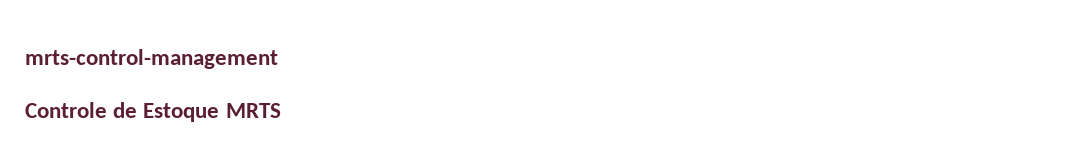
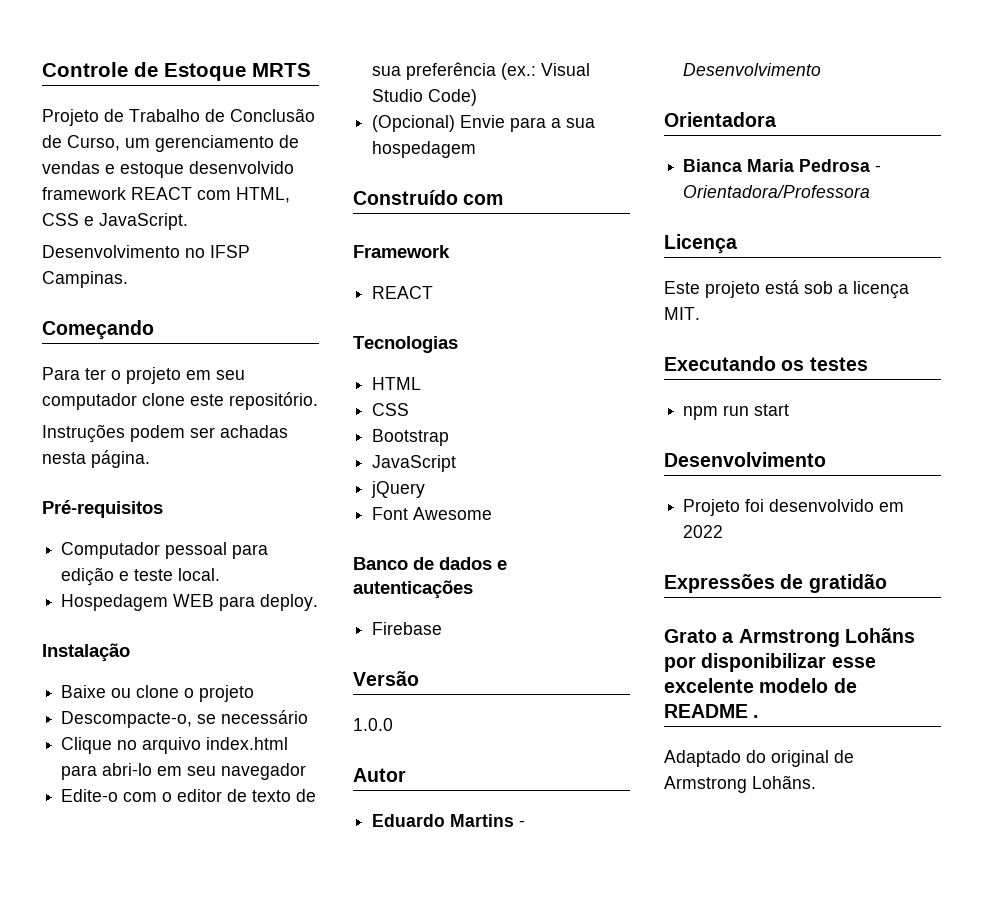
- mrts-control-management
+ Projeto de Trabalho de Conclusão de Curso, um gerenciamento de vendas e estoque desenvolvido framework REACT com HTML, CSS e JavaScript.
+ Desenvolvimento no IFSP Campinas.
+ Começando
+ Para ter o projeto em seu computador clone este repositório.
+ Instruções podem ser achadas nesta página.
+ Pré-requisitos
+ Computador pessoal para edição e teste local.
+ Hospedagem WEB para deploy.
+ Instalação
+ Baixe ou clone o projeto
+ Descompacte-o, se necessário
+ Clique no arquivo index.html para abri-lo em seu navegador
+ Edite-o com o editor de texto de sua preferência (ex.: Visual Studio Code)
+ (Opcional) Envie para a sua hospedagem
+ Construído com
+ Framework
+ REACT
+ Tecnologias
+ HTML
+ CSS
+ Bootstrap
+ JavaScript
+ jQuery
+ Font Awesome
+ Banco de dados e autenticações
+ Firebase
+ Versão
+ 1.0.0
+ Autor
+ Eduardo Martins - Desenvolvimento
+ Orientadora
+ Bianca Maria Pedrosa - Orientadora/Professora
+ Licença
+ Este projeto está sob a licença MIT.
+ Executando os testes
+ npm run start
+ Desenvolvimento
+ Projeto foi desenvolvido em 2022
+ Expressões de gratidão
+ Grato a Armstrong Lohãns por disponibilizar esse excelente modelo de README .
+ Adaptado do original de Armstrong Lohãns.

